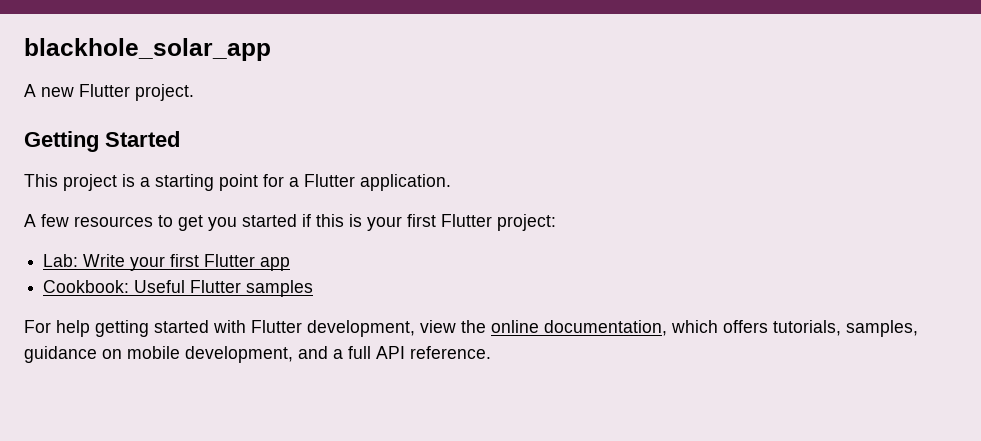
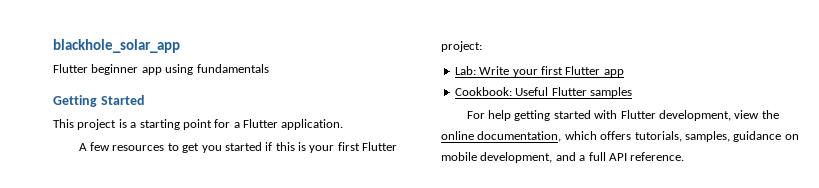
- A new Flutter project.
+ Flutter beginner app using fundamentals

